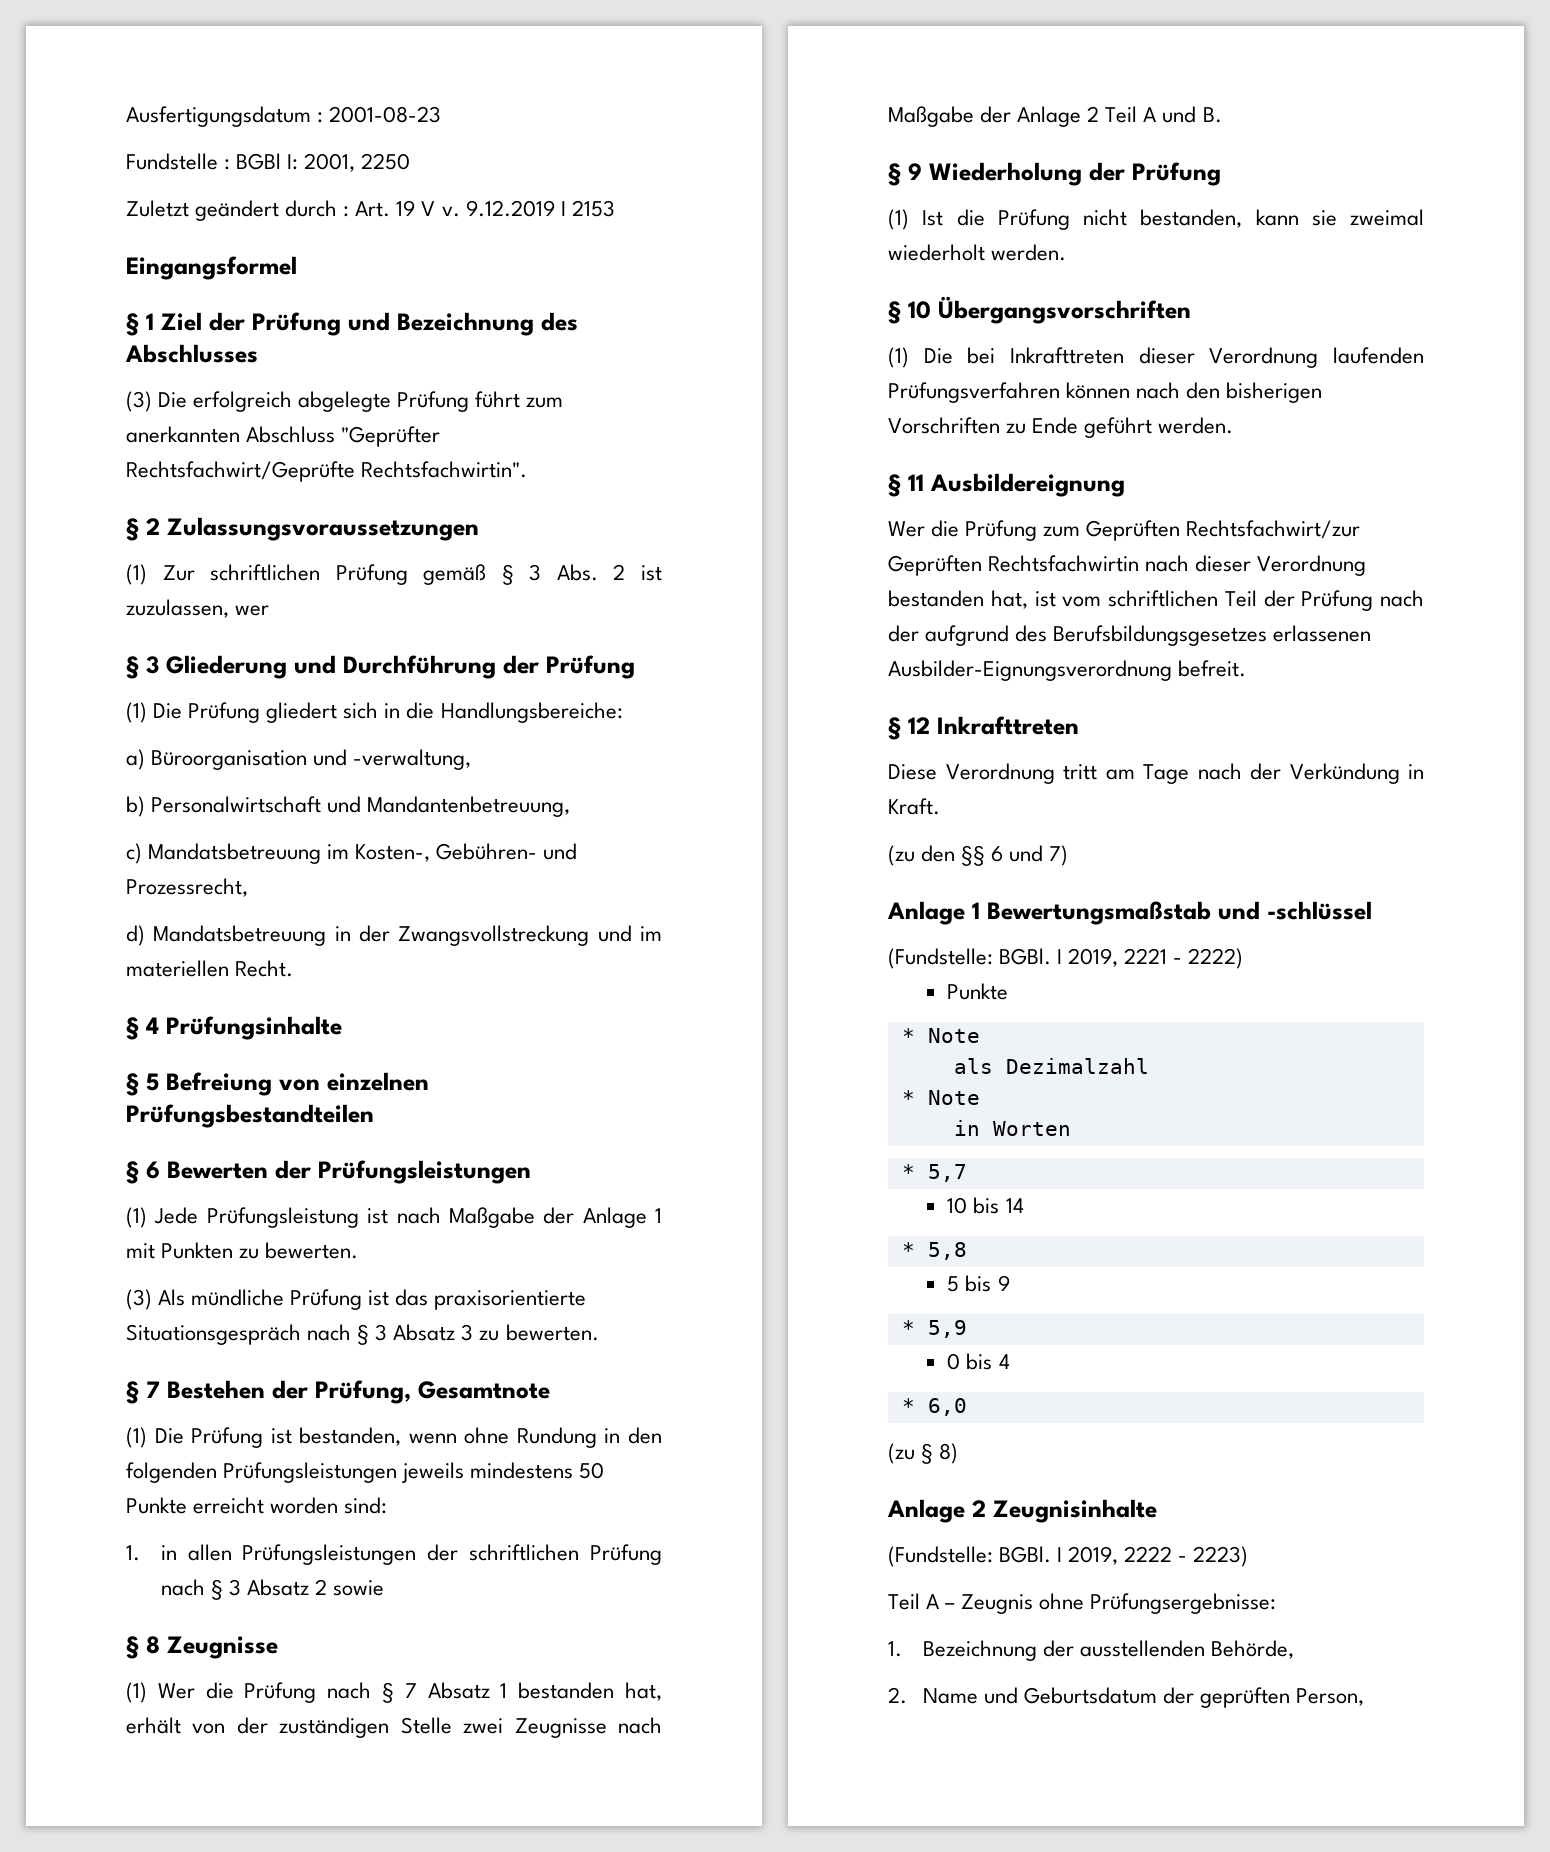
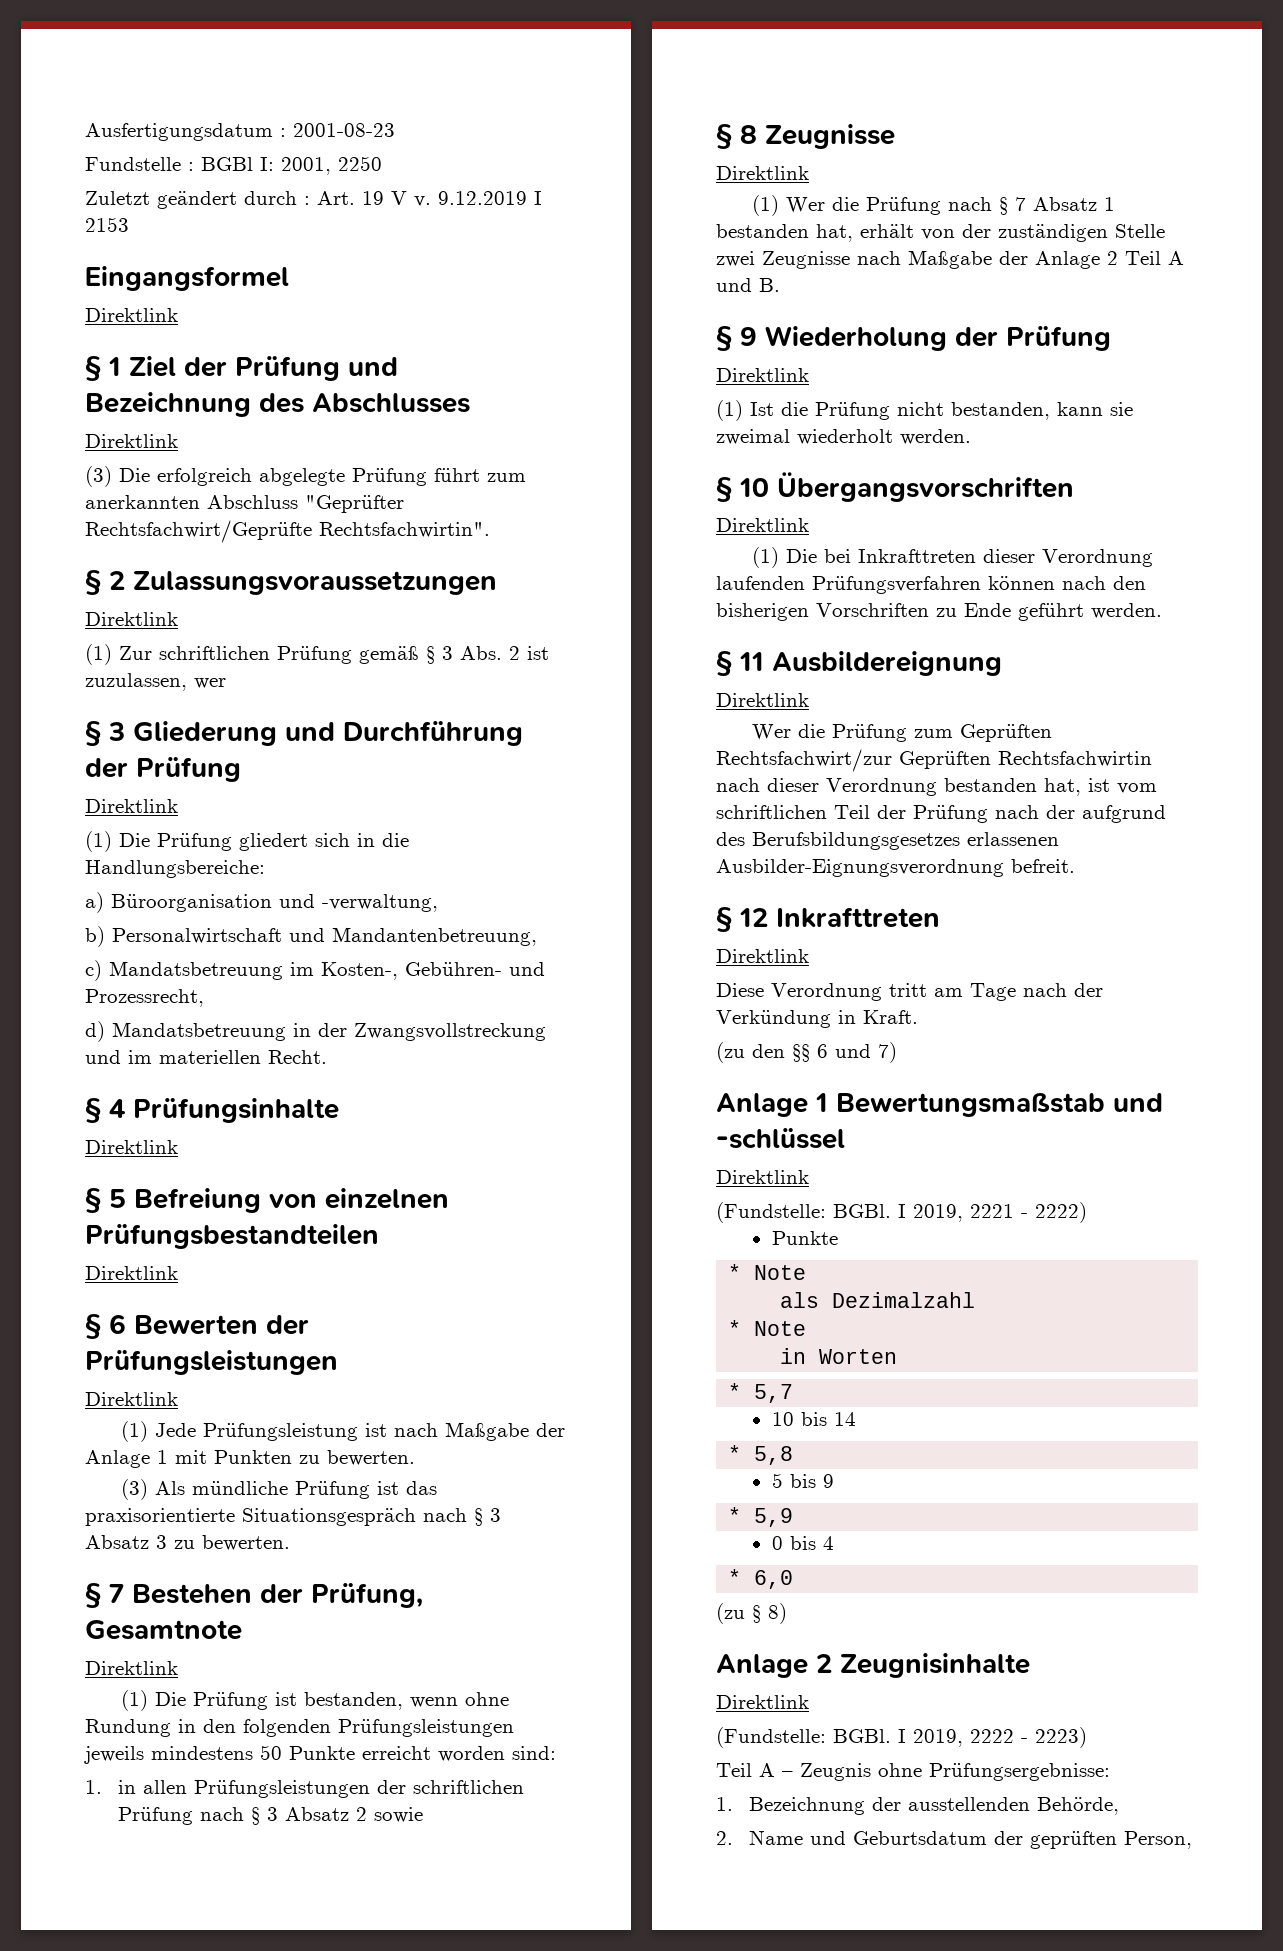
  Eingangsformel
+ Direktlink
  § 1 Ziel der Prüfung und Bezeichnung des Abschlusses
+ Direktlink
  § 2 Zulassungsvoraussetzungen
+ Direktlink
  § 3 Gliederung und Durchführung der Prüfung
+ Direktlink
  § 4 Prüfungsinhalte
+ Direktlink
  § 5 Befreiung von einzelnen Prüfungsbestandteilen
+ Direktlink
  § 6 Bewerten der Prüfungsleistungen
+ Direktlink
  § 7 Bestehen der Prüfung, Gesamtnote
+ Direktlink
  § 8 Zeugnisse
+ Direktlink
  § 9 Wiederholung der Prüfung
+ Direktlink
  § 10 Übergangsvorschriften
+ Direktlink
  § 11 Ausbildereignung
+ Direktlink
  § 12 Inkrafttreten
+ Direktlink
  Anlage 1 Bewertungsmaßstab und -schlüssel
+ Direktlink
  Anlage 2 Zeugnisinhalte
+ Direktlink

